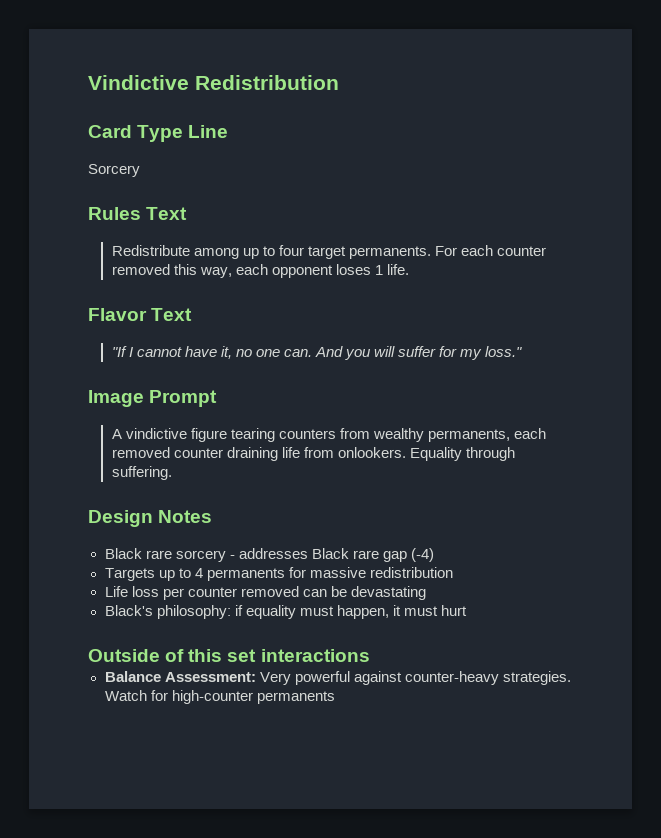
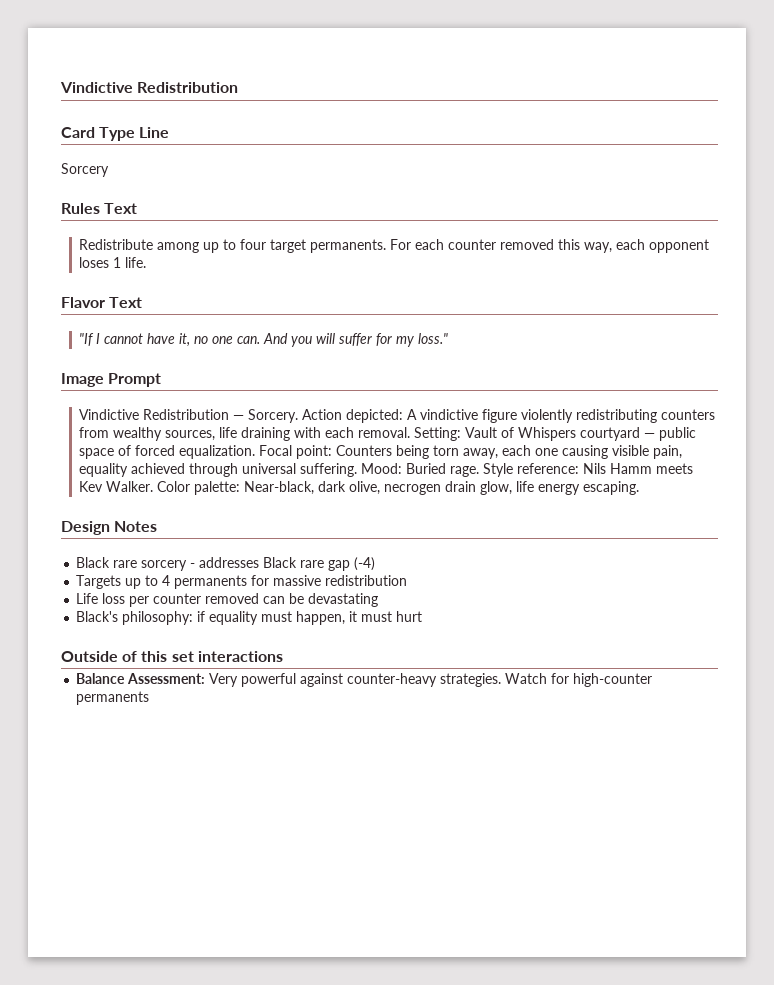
- A vindictive figure tearing counters from wealthy permanents, each removed counter draining life from onlookers. Equality through suffering.
+ Vindictive Redistribution — Sorcery. Action depicted: A vindictive figure violently redistributing counters from wealthy sources, life draining with each removal. Setting: Vault of Whispers courtyard — public space of forced equalization. Focal point: Counters being torn away, each one causing visible pain, equality achieved through universal suffering. Mood: Buried rage. Style reference: Nils Hamm meets Kev Walker. Color palette: Near-black, dark olive, necrogen drain glow, life energy escaping.

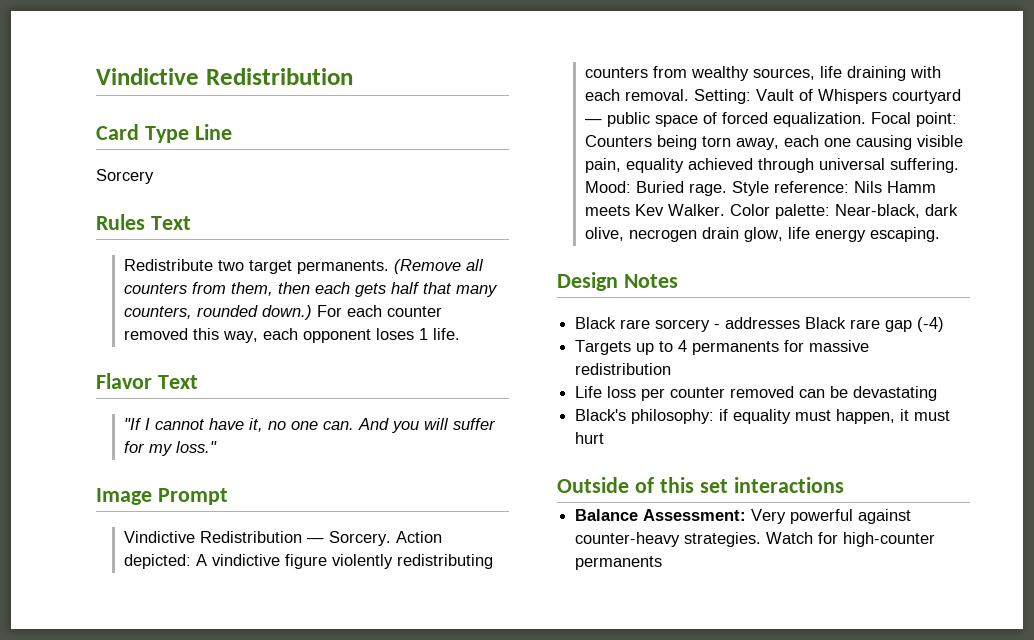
- Redistribute among up to four target permanents.
+ Redistribute two target permanents. (Remove all counters from them, then each gets half that many counters, rounded down.)

